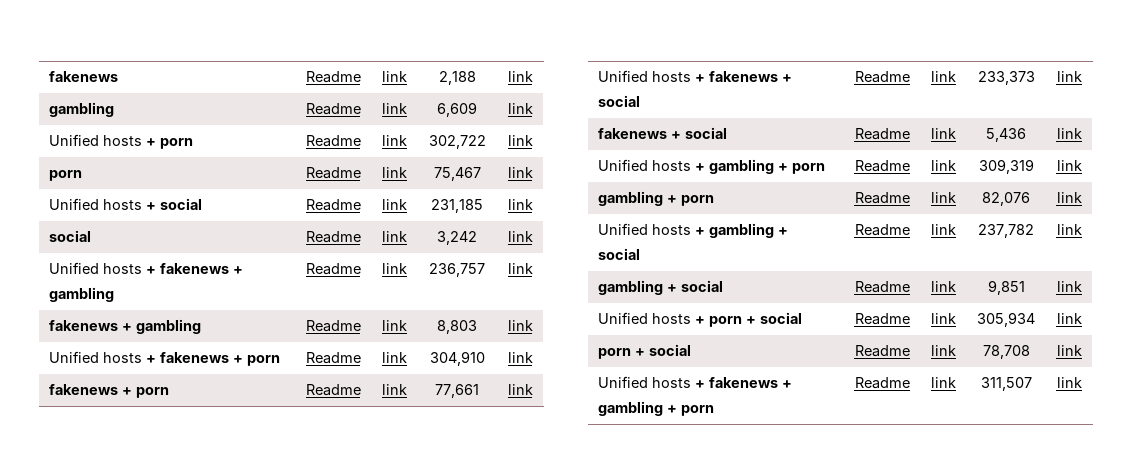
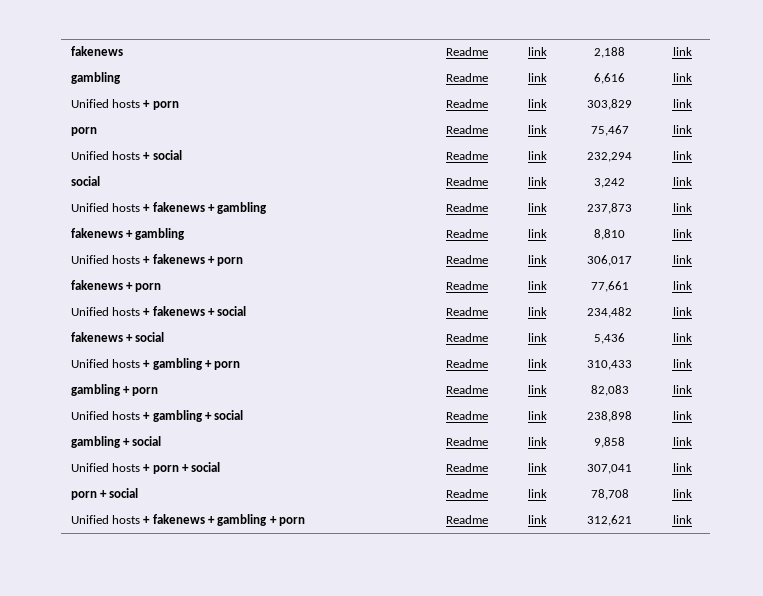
- gambling | Readme | link | 6,609 | link
+ gambling | Readme | link | 6,616 | link
- Unified hosts + porn | Readme | link | 302,722 | link
+ Unified hosts + porn | Readme | link | 303,829 | link
- Unified hosts + social | Readme | link | 231,185 | link
+ Unified hosts + social | Readme | link | 232,294 | link
- Unified hosts + fakenews + gambling | Readme | link | 236,757 | link
+ Unified hosts + fakenews + gambling | Readme | link | 237,873 | link
- fakenews + gambling | Readme | link | 8,803 | link
+ fakenews + gambling | Readme | link | 8,810 | link
- Unified hosts + fakenews + porn | Readme | link | 304,910 | link
+ Unified hosts + fakenews + porn | Readme | link | 306,017 | link
- Unified hosts + fakenews + social | Readme | link | 233,373 | link
+ Unified hosts + fakenews + social | Readme | link | 234,482 | link
- Unified hosts + gambling + porn | Readme | link | 309,319 | link
+ Unified hosts + gambling + porn | Readme | link | 310,433 | link
- gambling + porn | Readme | link | 82,076 | link
+ gambling + porn | Readme | link | 82,083 | link
- Unified hosts + gambling + social | Readme | link | 237,782 | link
+ Unified hosts + gambling + social | Readme | link | 238,898 | link
- gambling + social | Readme | link | 9,851 | link
+ gambling + social | Readme | link | 9,858 | link
- Unified hosts + porn + social | Readme | link | 305,934 | link
+ Unified hosts + porn + social | Readme | link | 307,041 | link
- Unified hosts + fakenews + gambling + porn | Readme | link | 311,507 | link
+ Unified hosts + fakenews + gambling + porn | Readme | link | 312,621 | link

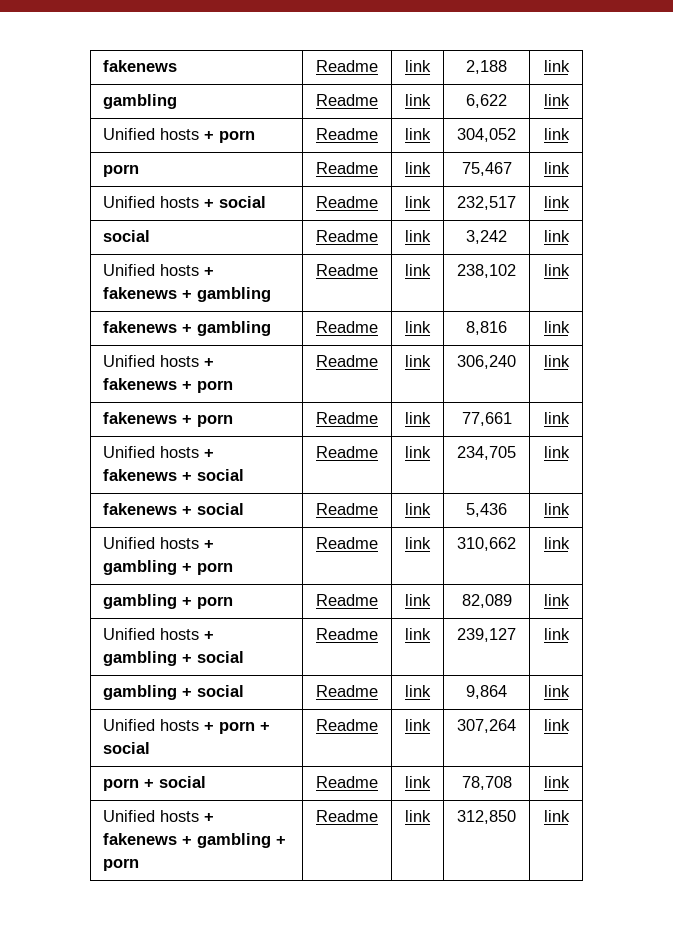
- gambling | Readme | link | 6,616 | link
+ gambling | Readme | link | 6,622 | link
- Unified hosts + porn | Readme | link | 303,829 | link
+ Unified hosts + porn | Readme | link | 304,052 | link
- Unified hosts + social | Readme | link | 232,294 | link
+ Unified hosts + social | Readme | link | 232,517 | link
- Unified hosts + fakenews + gambling | Readme | link | 237,873 | link
+ Unified hosts + fakenews + gambling | Readme | link | 238,102 | link
- fakenews + gambling | Readme | link | 8,810 | link
+ fakenews + gambling | Readme | link | 8,816 | link
- Unified hosts + fakenews + porn | Readme | link | 306,017 | link
+ Unified hosts + fakenews + porn | Readme | link | 306,240 | link
- Unified hosts + fakenews + social | Readme | link | 234,482 | link
+ Unified hosts + fakenews + social | Readme | link | 234,705 | link
- Unified hosts + gambling + porn | Readme | link | 310,433 | link
+ Unified hosts + gambling + porn | Readme | link | 310,662 | link
- gambling + porn | Readme | link | 82,083 | link
+ gambling + porn | Readme | link | 82,089 | link
- Unified hosts + gambling + social | Readme | link | 238,898 | link
+ Unified hosts + gambling + social | Readme | link | 239,127 | link
- gambling + social | Readme | link | 9,858 | link
+ gambling + social | Readme | link | 9,864 | link
- Unified hosts + porn + social | Readme | link | 307,041 | link
+ Unified hosts + porn + social | Readme | link | 307,264 | link
- Unified hosts + fakenews + gambling + porn | Readme | link | 312,621 | link
+ Unified hosts + fakenews + gambling + porn | Readme | link | 312,850 | link

